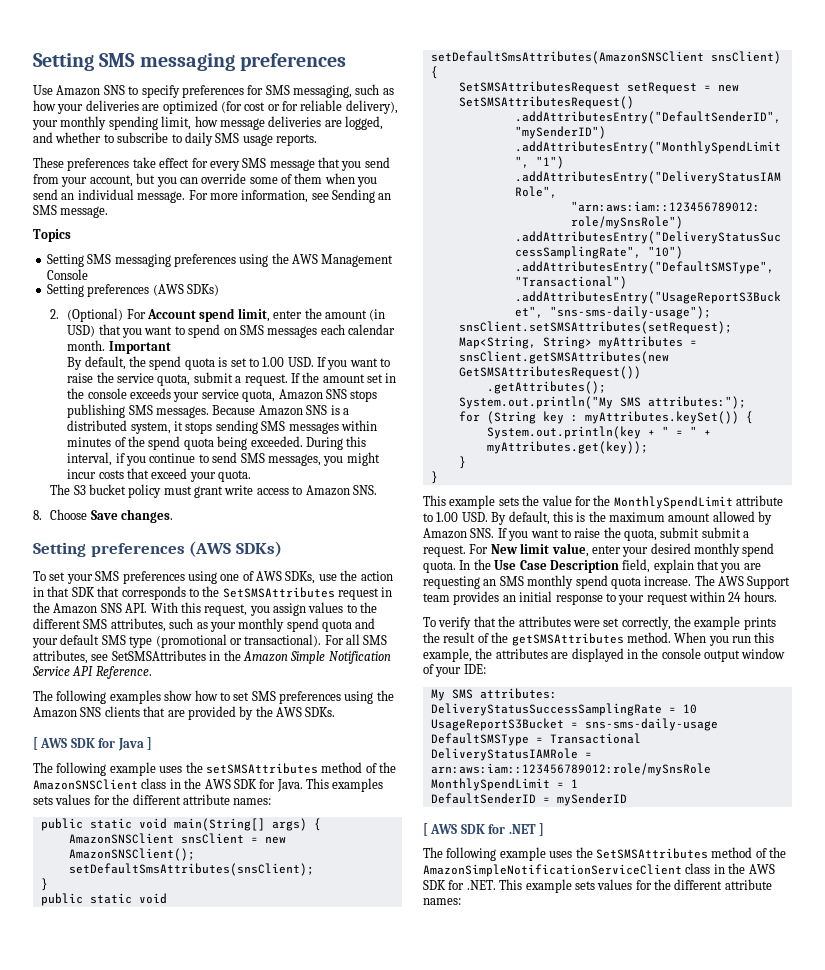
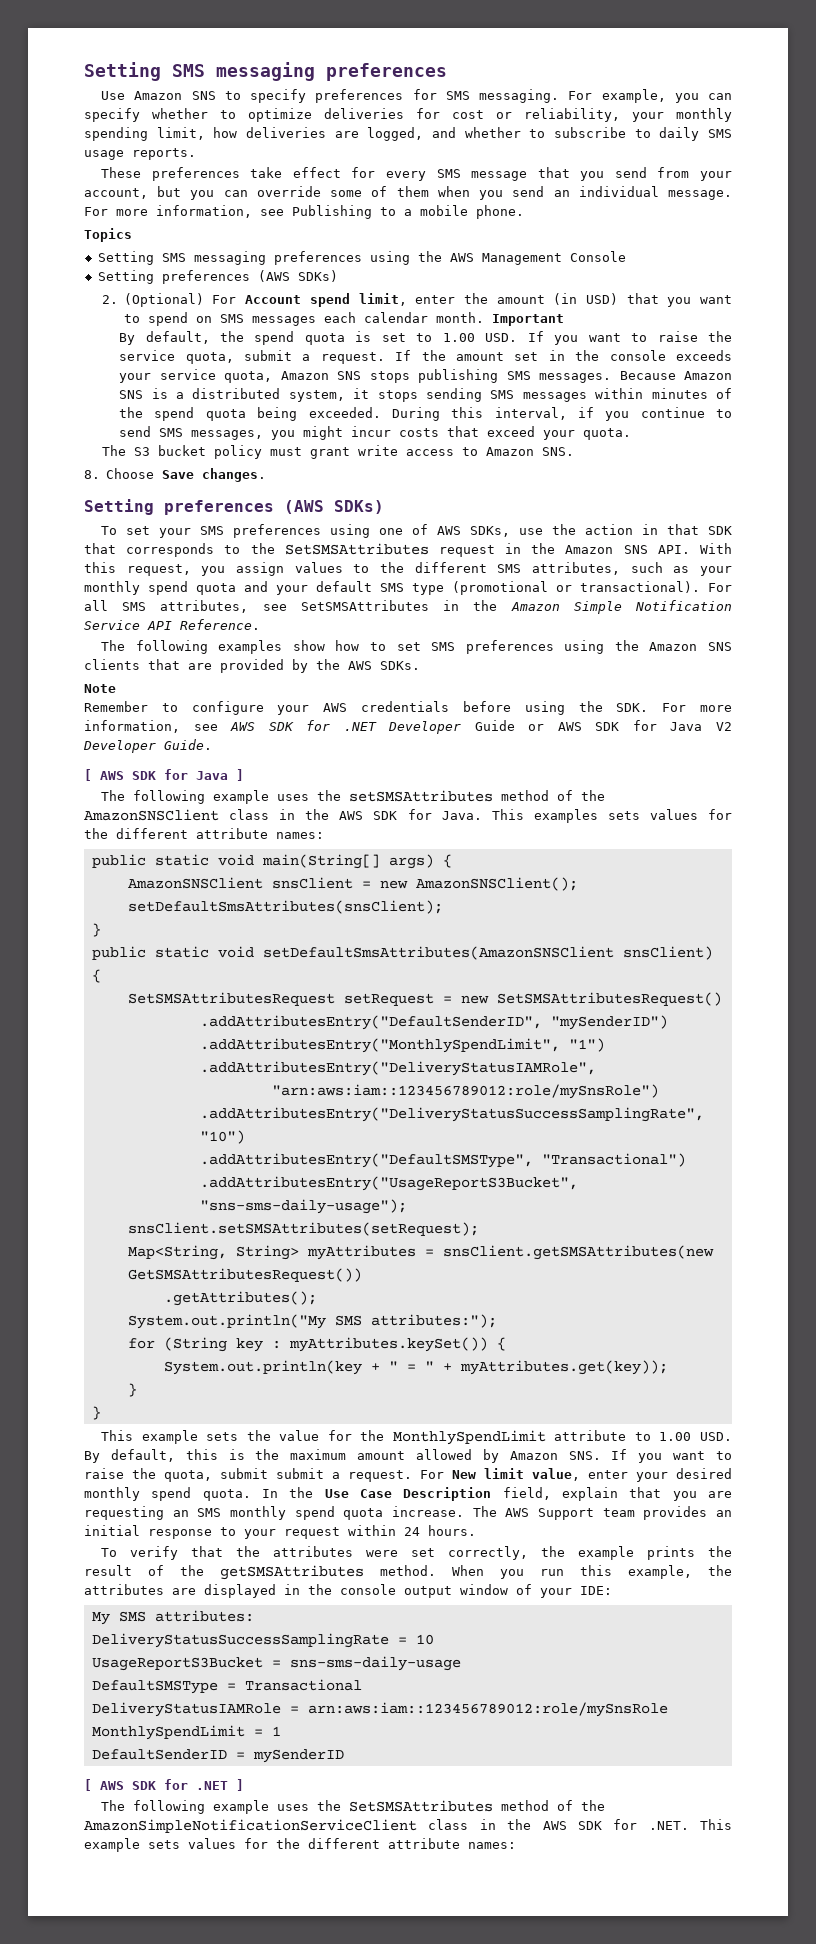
- Use Amazon SNS to specify preferences for SMS messaging, such as how your deliveries are optimized (for cost or for reliable delivery), your monthly spending limit, how message deliveries are logged, and whether to subscribe to daily SMS usage reports.
+ Use Amazon SNS to specify preferences for SMS messaging. For example, you can specify whether to optimize deliveries for cost or reliability, your monthly spending limit, how deliveries are logged, and whether to subscribe to daily SMS usage reports.
- For more information, see Sending an SMS message.
+ For more information, see Publishing to a mobile phone.
+ Note
+ Remember to configure your AWS credentials before using the SDK. For more information, see AWS SDK for .NET Developer Guide or AWS SDK for Java V2 Developer Guide.

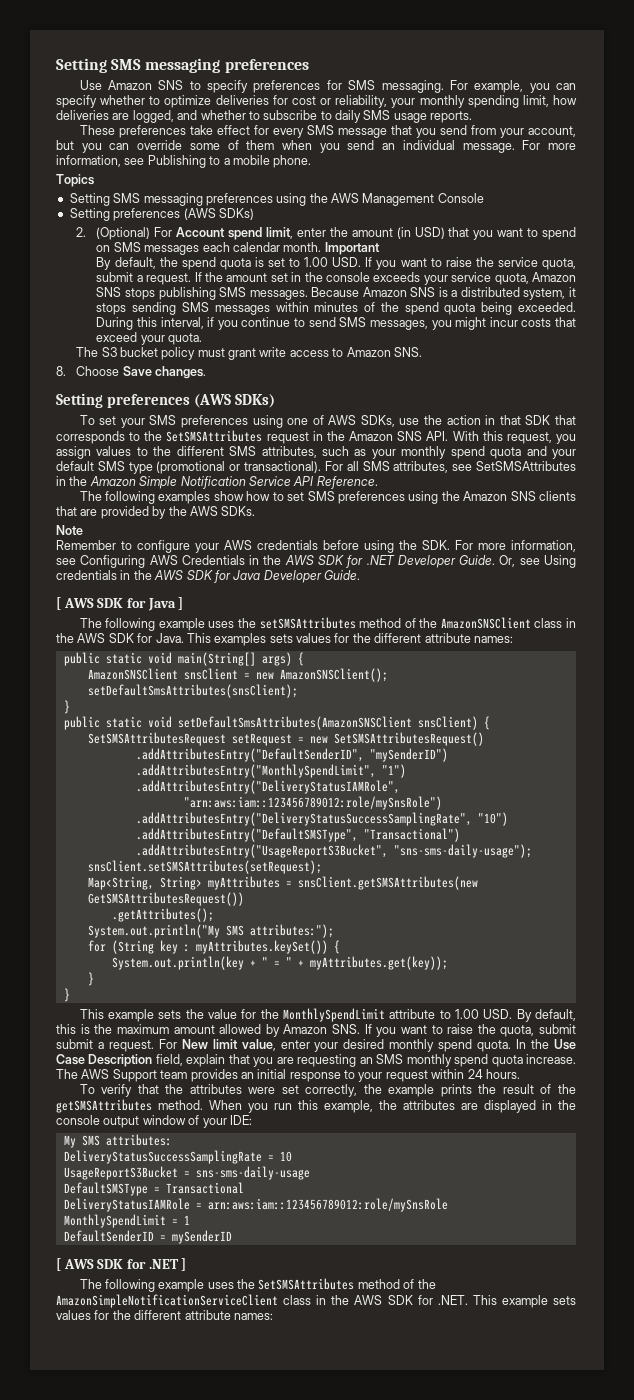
- Remember to configure your AWS credentials before using the SDK. For more information, see AWS SDK for .NET Developer Guide or AWS SDK for Java V2 Developer Guide.
+ Remember to configure your AWS credentials before using the SDK. For more information, see Configuring AWS Credentials in the AWS SDK for .NET Developer Guide. Or, see Using credentials in the AWS SDK for Java Developer Guide.

